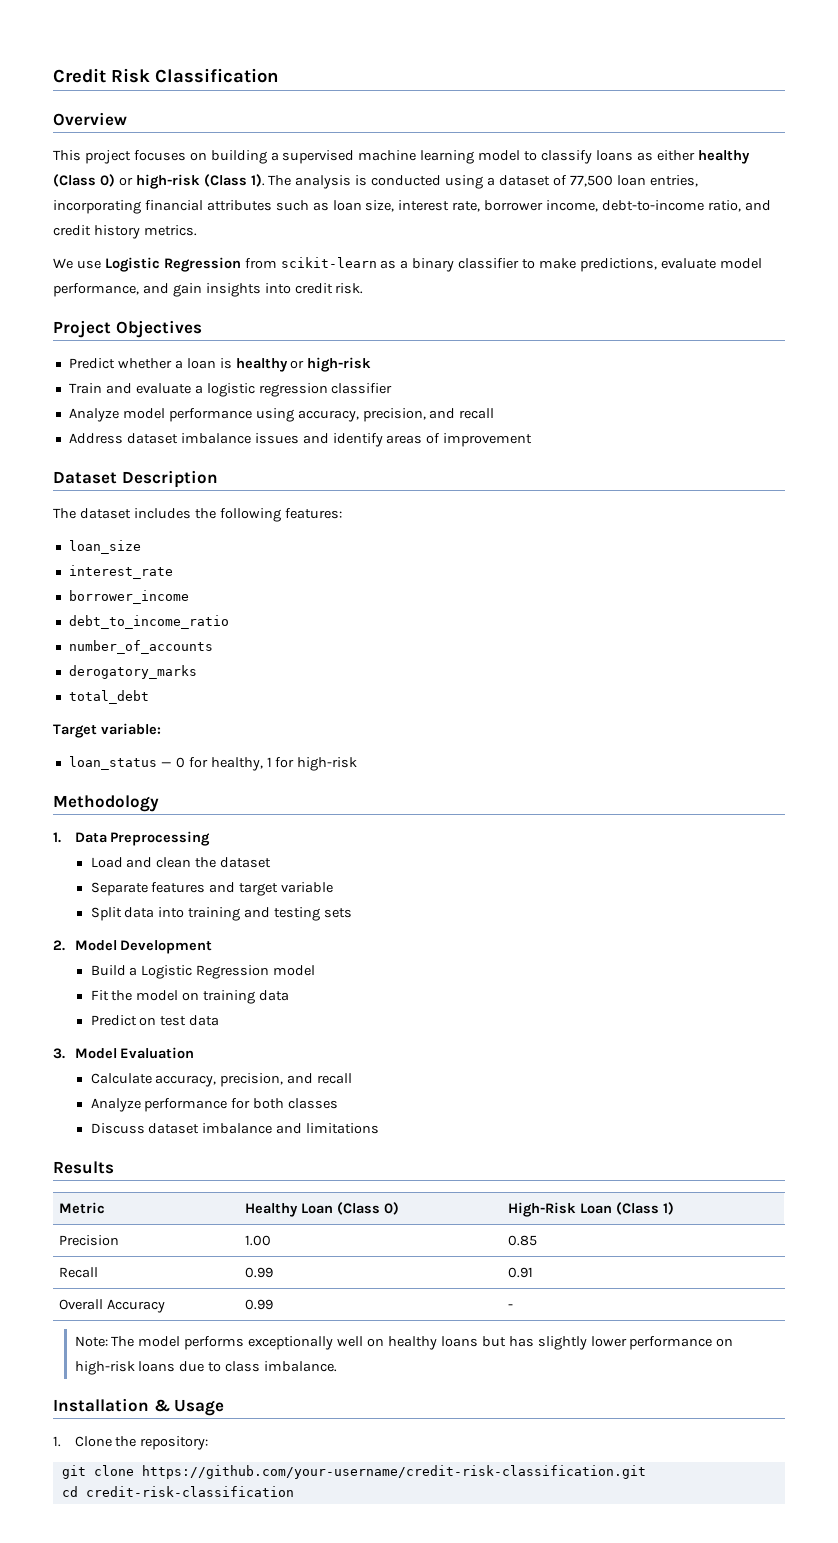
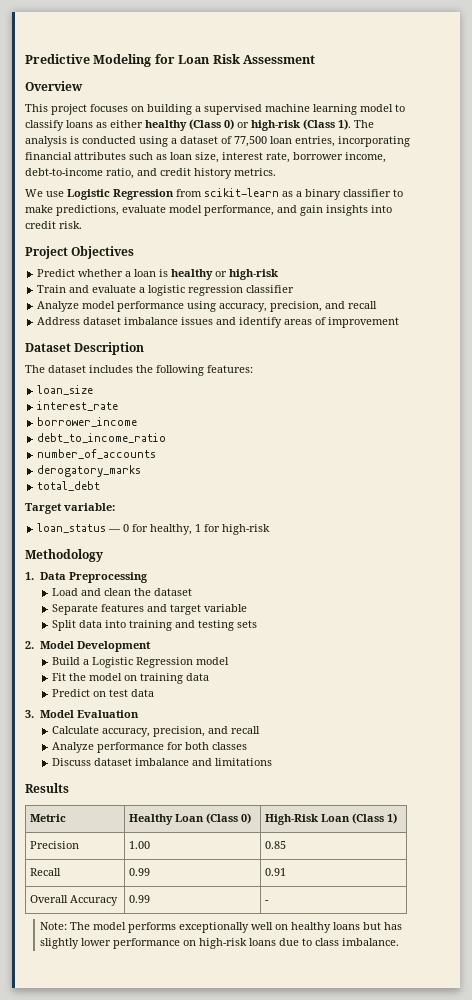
- Credit Risk Classification
+ Predictive Modeling for Loan Risk Assessment
- Installation & Usage
- 1. Clone the repository:
- git clone https://github.com/your-username/credit-risk-classification.git
- cd credit-risk-classification

